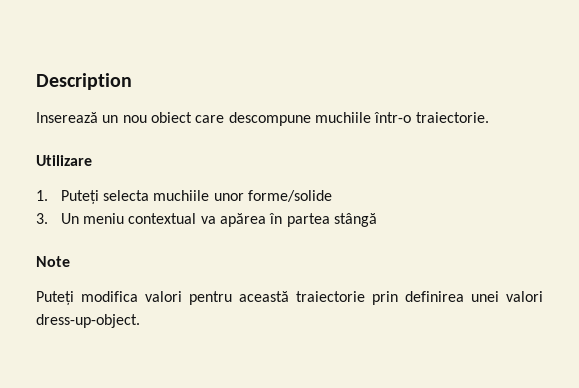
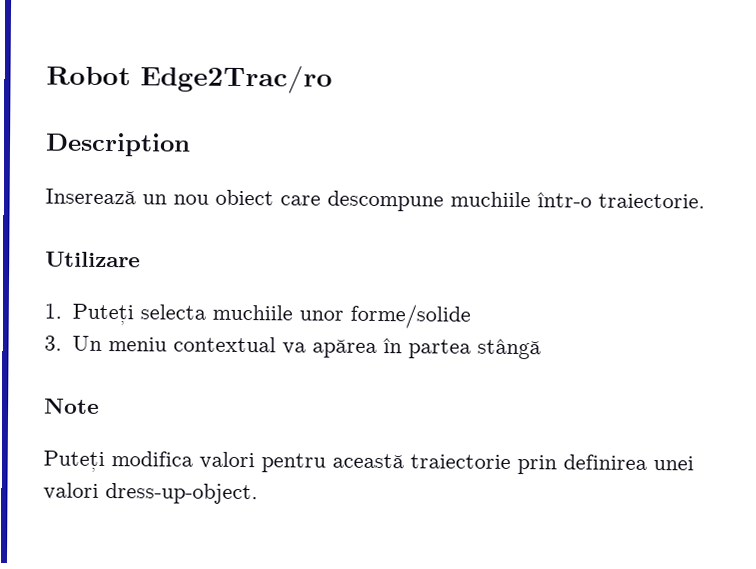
+ Robot Edge2Trac/ro

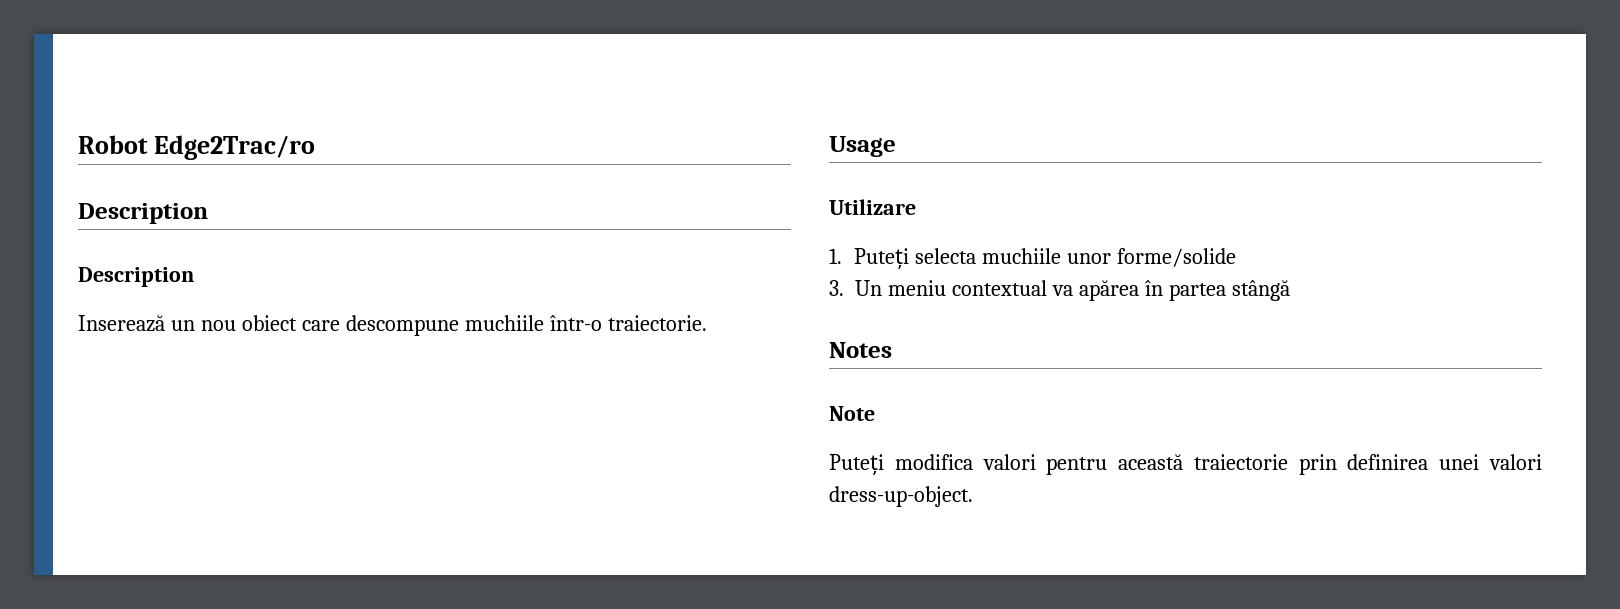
  Robot Edge2Trac/ro
+ Description
+ Usage
+ Notes

